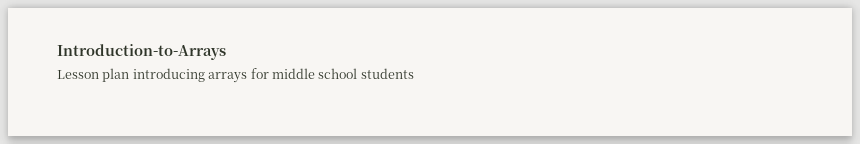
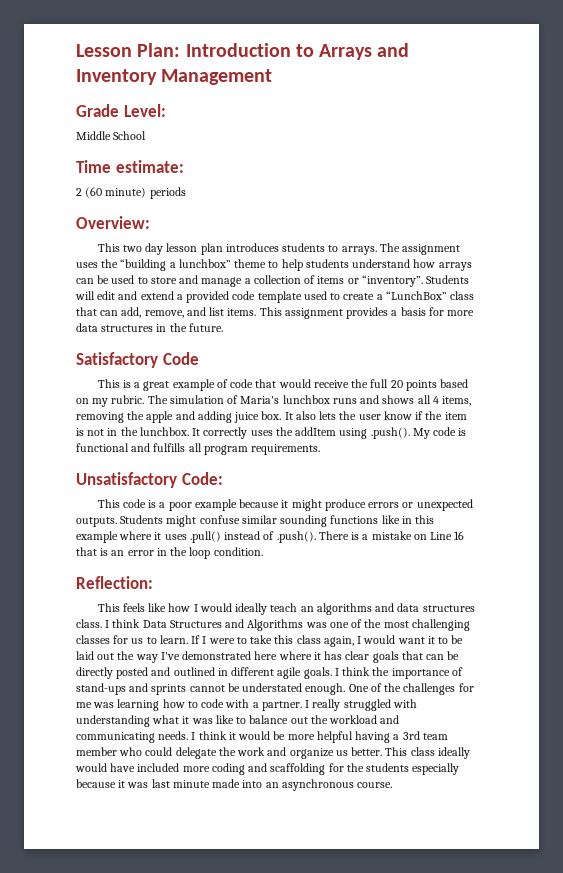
- Introduction-to-Arrays
- Lesson plan introducing arrays for middle school students
+ Lesson Plan: Introduction to Arrays and Inventory Management
+ Grade Level:
+ Middle School
+ Time estimate:
+ 2 (60 minute) periods
+ Overview:
+ This two day lesson plan introduces students to arrays. The assignment uses the “building a lunchbox” theme to help students understand how arrays can be used to store and manage a collection of items or “inventory”. Students will edit and extend a provided code template used to create a “LunchBox” class that can add, remove, and list items. This assignment provides a basis for more data structures in the future.
+ Satisfactory Code
+ This is a great example of code that would receive the full 20 points based on my rubric. The simulation of Maria's lunchbox runs and shows all 4 items, removing the apple and adding juice box. It also lets the user know if the item is not in the lunchbox. It correctly uses the addItem using .push(). My code is functional and fulfills all program requirements.
+ Unsatisfactory Code:
+ This code is a poor example because it might produce errors or unexpected outputs. Students might confuse similar sounding functions like in this example where it uses .pull() instead of .push(). There is a mistake on Line 16 that is an error in the loop condition.
+ Reflection:
+ This feels like how I would ideally teach an algorithms and data structures class. I think Data Structures and Algorithms was one of the most challenging classes for us to learn. If I were to take this class again, I would want it to be laid out the way I've demonstrated here where it has clear goals that can be directly posted and outlined in different agile goals. I think the importance of stand-ups and sprints cannot be understated enough. One of the challenges for me was learning how to code with a partner. I really struggled with understanding what it was like to balance out the workload and communicating needs. I think it would be more helpful having a 3rd team member who could delegate the work and organize us better. This class ideally would have included more coding and scaffolding for the students especially because it was last minute made into an asynchronous course.

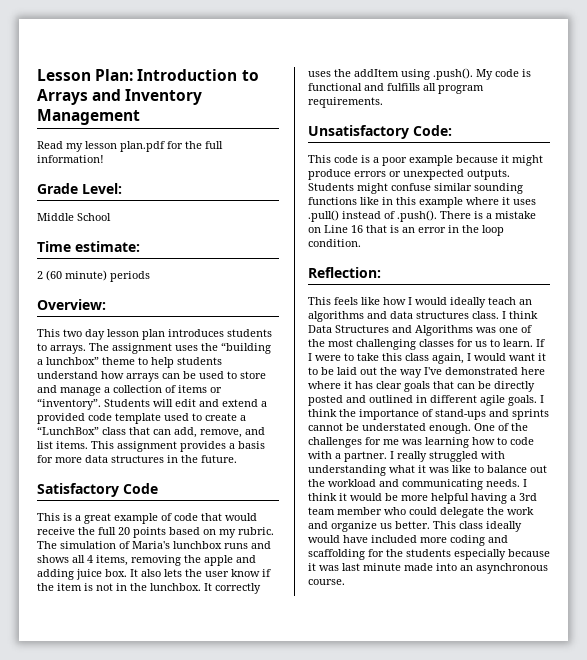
+ Read my lesson plan.pdf for the full information!

